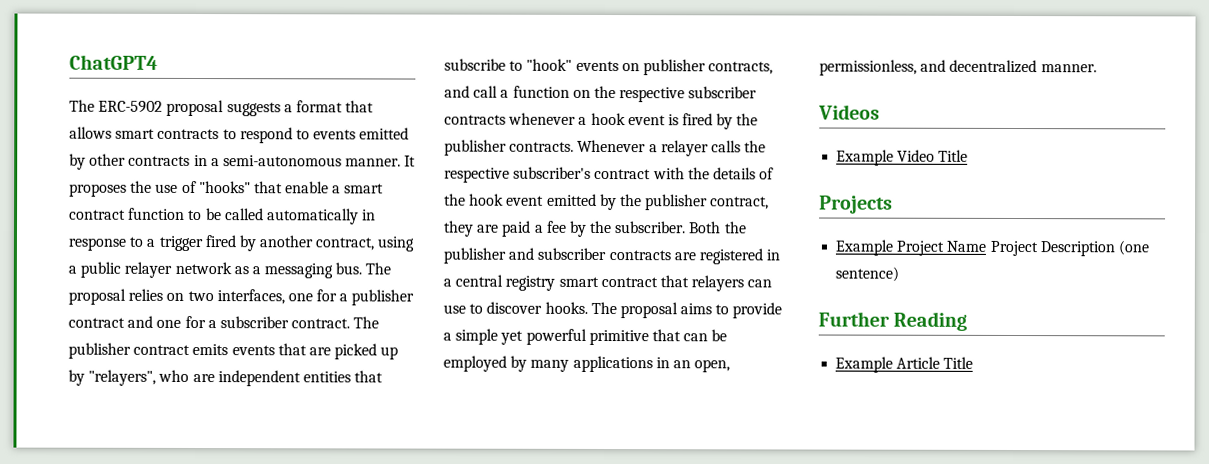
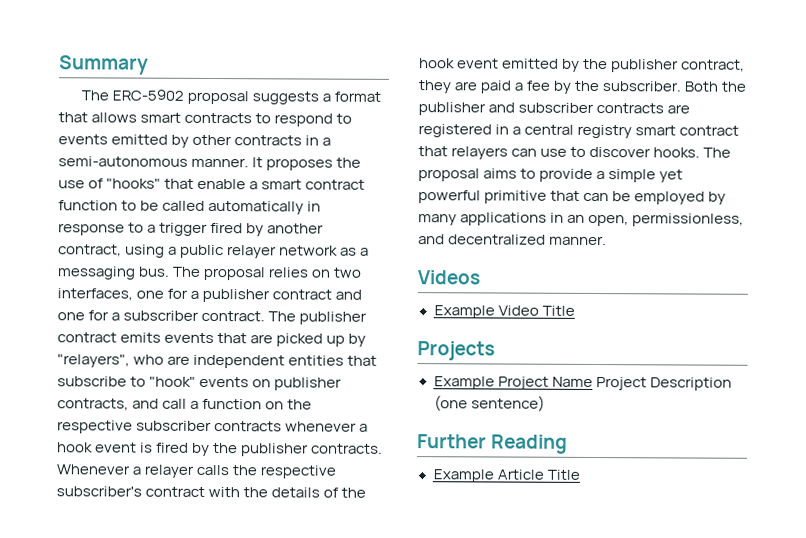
- ChatGPT4
+ Summary

